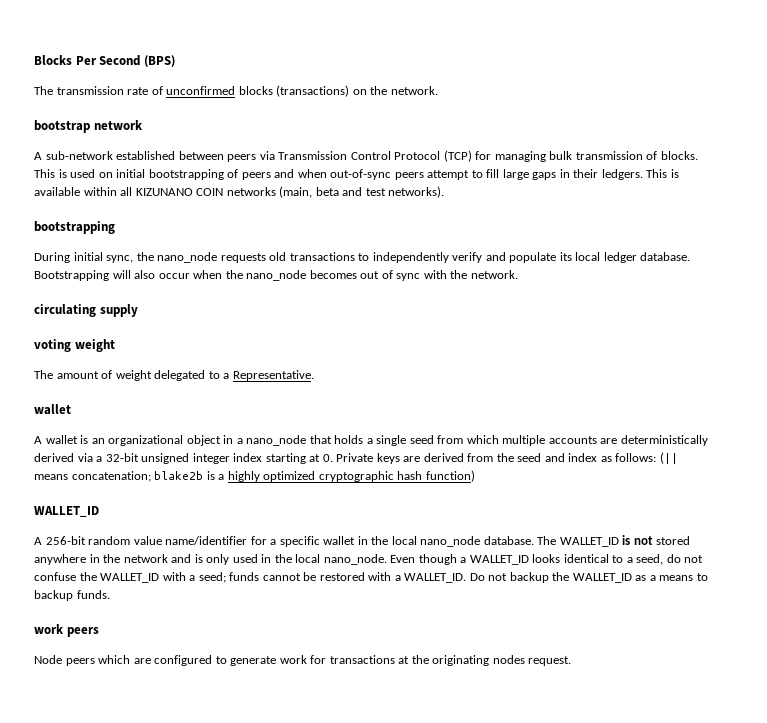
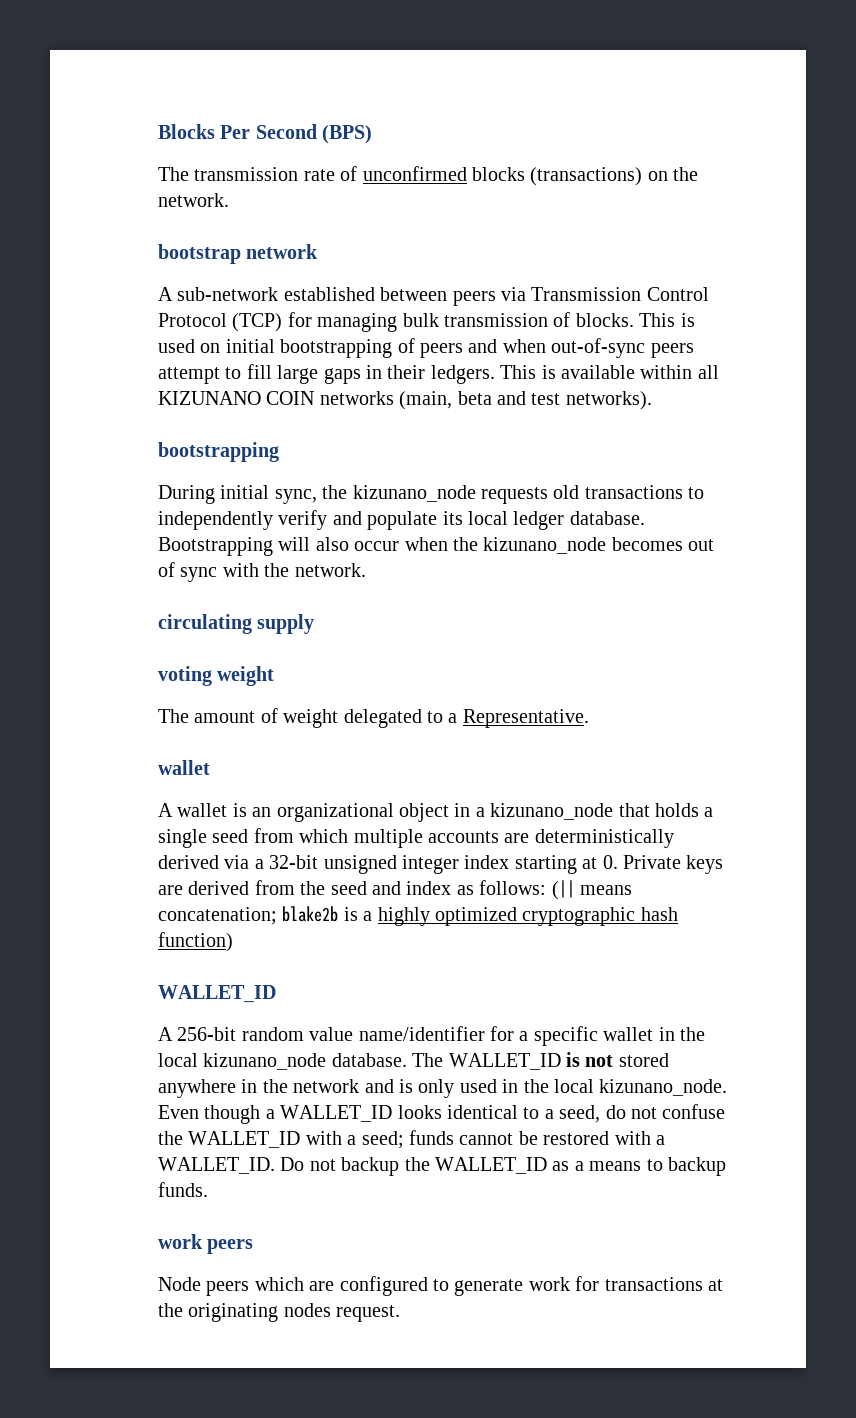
- During initial sync, the nano_node requests old transactions to independently verify and populate its local ledger database.
+ During initial sync, the kizunano_node requests old transactions to independently verify and populate its local ledger database.
- Bootstrapping will also occur when the nano_node becomes out of sync with the network.
+ Bootstrapping will also occur when the kizunano_node becomes out of sync with the network.
- A wallet is an organizational object in a nano_node that holds a single seed from which multiple accounts are deterministically derived via a 32-bit unsigned integer index starting at 0. Private keys are derived from the seed and index as follows: (|| means concatenation; blake2b is a highly optimized cryptographic hash function)
+ A wallet is an organizational object in a kizunano_node that holds a single seed from which multiple accounts are deterministically derived via a 32-bit unsigned integer index starting at 0. Private keys are derived from the seed and index as follows: (|| means concatenation; blake2b is a highly optimized cryptographic hash function)
- A 256-bit random value name/identifier for a specific wallet in the local nano_node database.
+ A 256-bit random value name/identifier for a specific wallet in the local kizunano_node database.
- The WALLET_ID is not stored anywhere in the network and is only used in the local nano_node.
+ The WALLET_ID is not stored anywhere in the network and is only used in the local kizunano_node.

